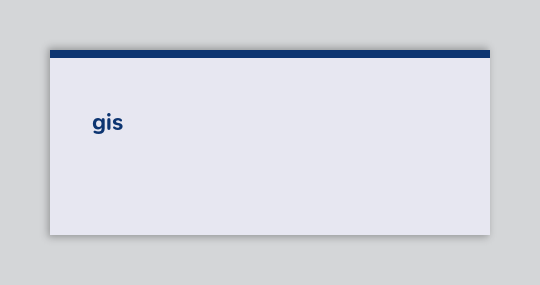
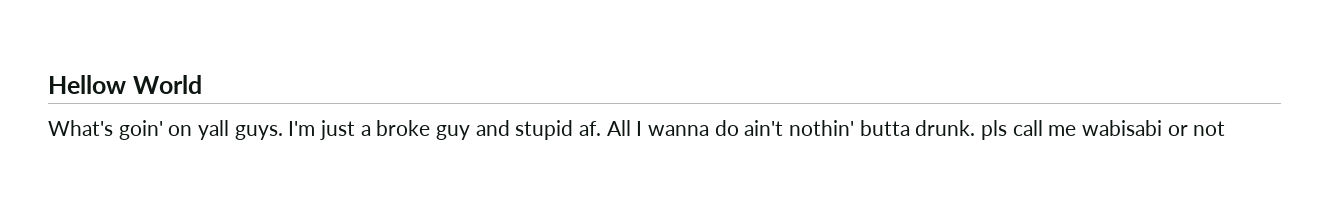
- gis
+ Hellow World
+ What's goin' on yall guys. I'm just a broke guy and stupid af. All I wanna do ain't nothin' butta drunk. pls call me wabisabi or not

